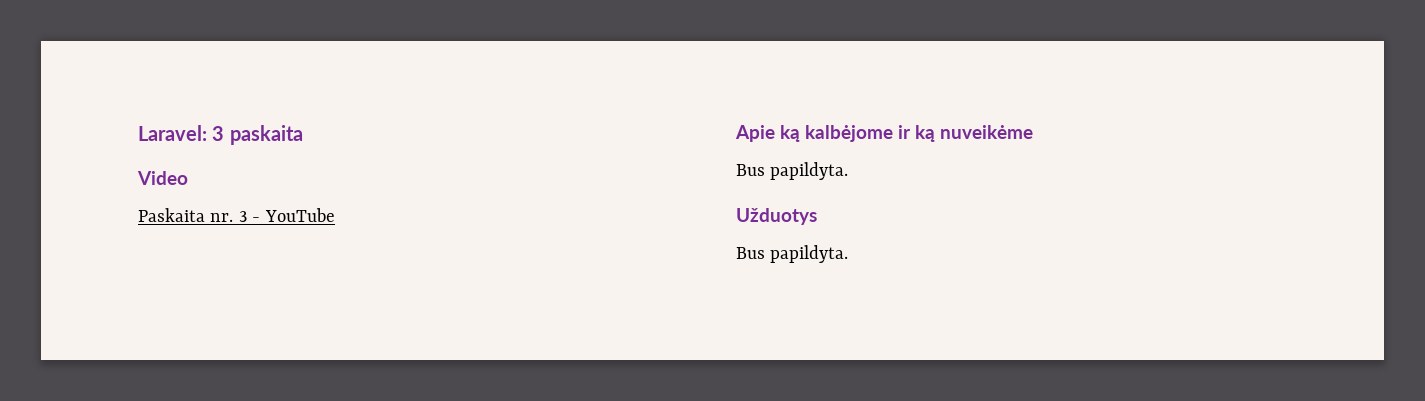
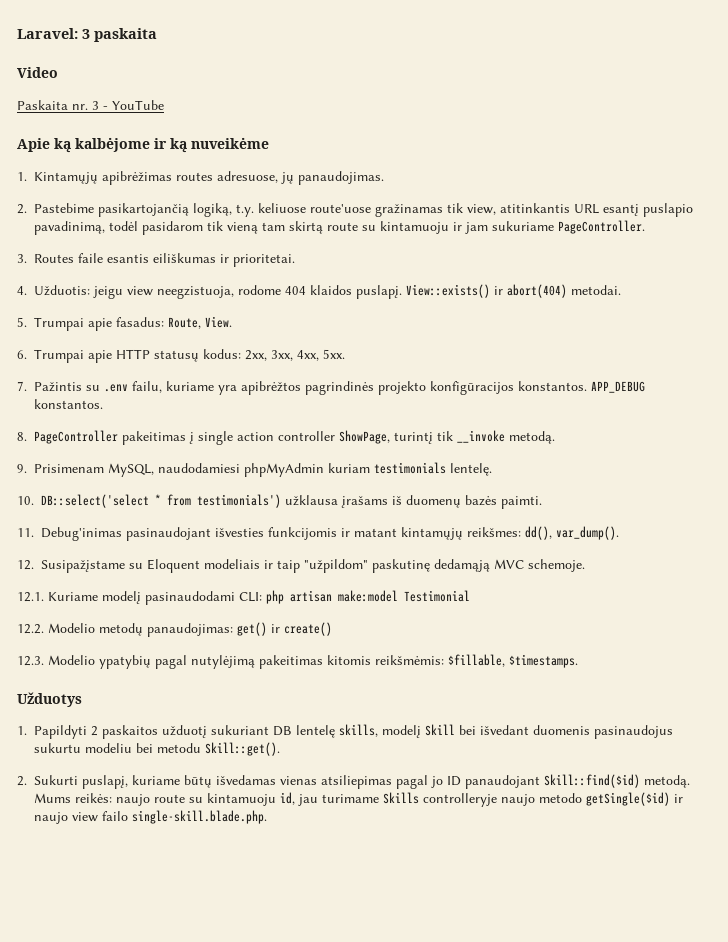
  Apie ką kalbėjome ir ką nuveikėme
- Bus papildyta.
+ 1. Kintamųjų apibrėžimas routes adresuose, jų panaudojimas.
+ 2. Pastebime pasikartojančią logiką, t.y. keliuose route'uose gražinamas tik view, atitinkantis URL esantį puslapio pavadinimą, todėl pasidarom tik vieną tam skirtą route su kintamuoju ir jam sukuriame PageController.
+ 3. Routes faile esantis eiliškumas ir prioritetai.
+ 4. Užduotis: jeigu view neegzistuoja, rodome 404 klaidos puslapį. View::exists() ir abort(404) metodai.
+ 5. Trumpai apie fasadus: Route, View.
+ 6. Trumpai apie HTTP statusų kodus: 2xx, 3xx, 4xx, 5xx.
+ 7. Pažintis su .env failu, kuriame yra apibrėžtos pagrindinės projekto konfigūracijos konstantos. APP_DEBUG konstantos.
+ 8. PageController pakeitimas į single action controller ShowPage, turintį tik __invoke metodą.
+ 9. Prisimenam MySQL, naudodamiesi phpMyAdmin kuriam testimonials lentelę.
+ 10. DB::select('select * from testimonials') užklausa įrašams iš duomenų bazės paimti.
+ 11. Debug'inimas pasinaudojant išvesties funkcijomis ir matant kintamųjų reikšmes: dd(), var_dump().
+ 12. Susipažįstame su Eloquent modeliais ir taip "užpildom" paskutinę dedamąją MVC schemoje.
+ 12.1. Kuriame modelį pasinaudodami CLI: php artisan make:model Testimonial
+ 12.2. Modelio metodų panaudojimas: get() ir create()
+ 12.3. Modelio ypatybių pagal nutylėjimą pakeitimas kitomis reikšmėmis: $fillable, $timestamps.
  Užduotys
- Bus papildyta.
+ 1. Papildyti 2 paskaitos užduotį sukuriant DB lentelę skills, modelį Skill bei išvedant duomenis pasinaudojus sukurtu modeliu bei metodu Skill::get().
+ 2. Sukurti puslapį, kuriame būtų išvedamas vienas atsiliepimas pagal jo ID panaudojant Skill::find($id) metodą. Mums reikės: naujo route su kintamuoju id, jau turimame Skills controlleryje naujo metodo getSingle($id) ir naujo view failo single-skill.blade.php.

